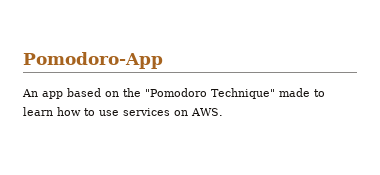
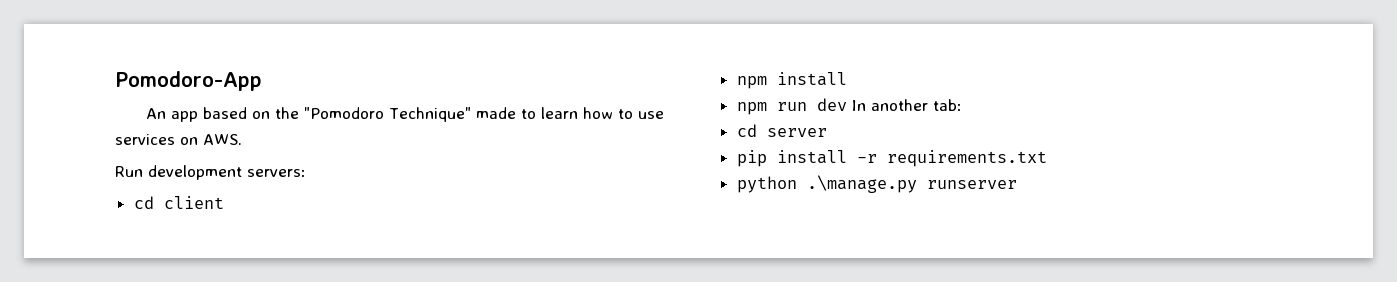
+ Run development servers:
+ cd client
+ npm install
+ npm run dev In another tab:
+ cd server
+ pip install -r requirements.txt
+ python .\manage.py runserver

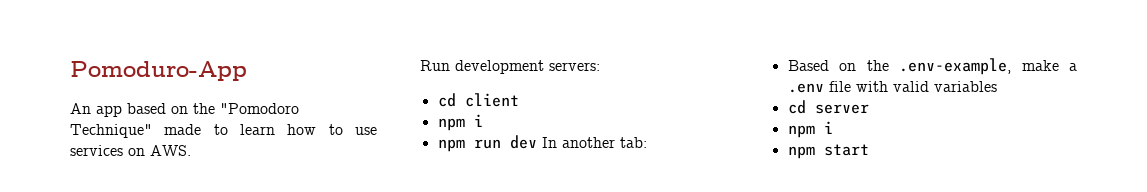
- Pomodoro-App
+ Pomoduro-App
  cd client
- npm install
+ npm i
+ Based on the .env-example, make a .env file with valid variables
  cd server
- pip install -r requirements.txt
- python .\manage.py runserver
+ npm i
+ npm start

